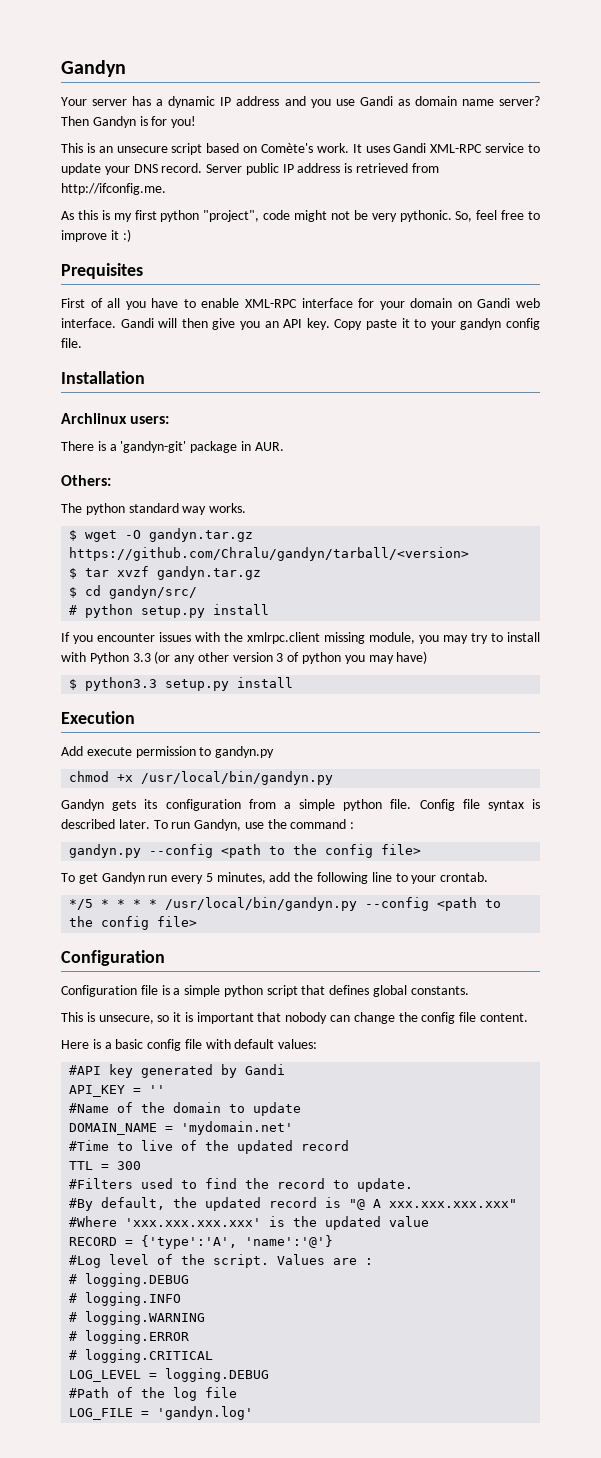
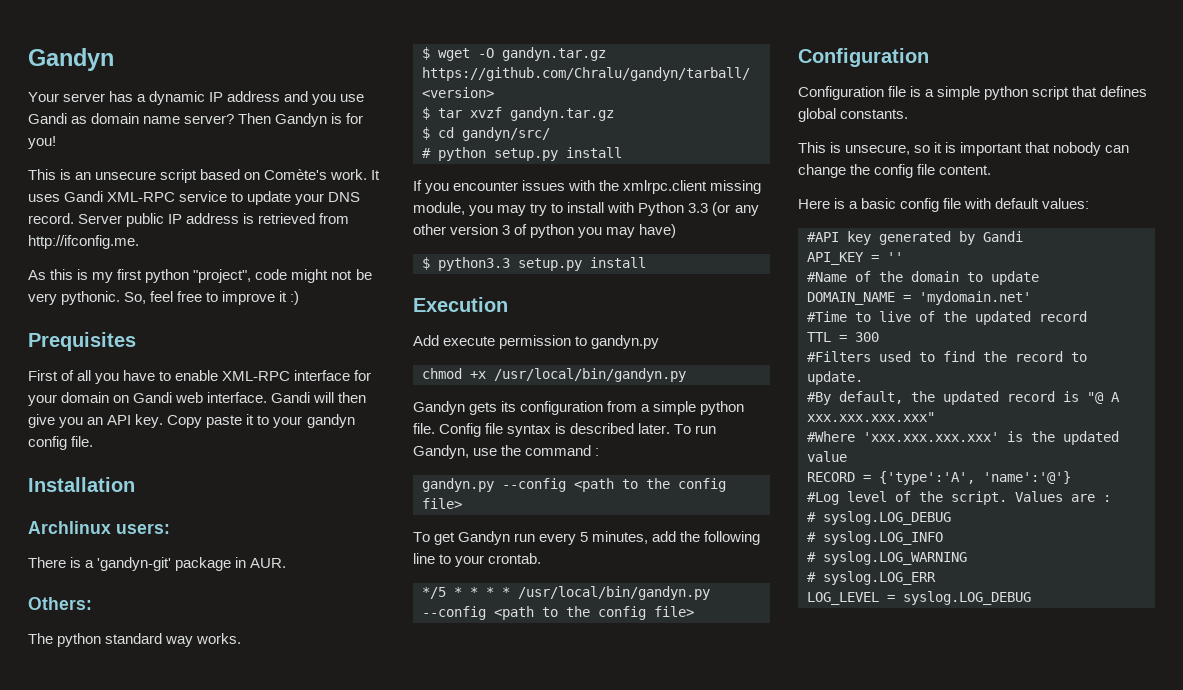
- # logging.DEBUG
- # logging.INFO
- # logging.WARNING
- # logging.ERROR
- # logging.CRITICAL
+ # syslog.LOG_DEBUG
+ # syslog.LOG_INFO
+ # syslog.LOG_WARNING
+ # syslog.LOG_ERR
- LOG_LEVEL = logging.DEBUG
- #Path of the log file
- LOG_FILE = 'gandyn.log'
+ LOG_LEVEL = syslog.LOG_DEBUG

